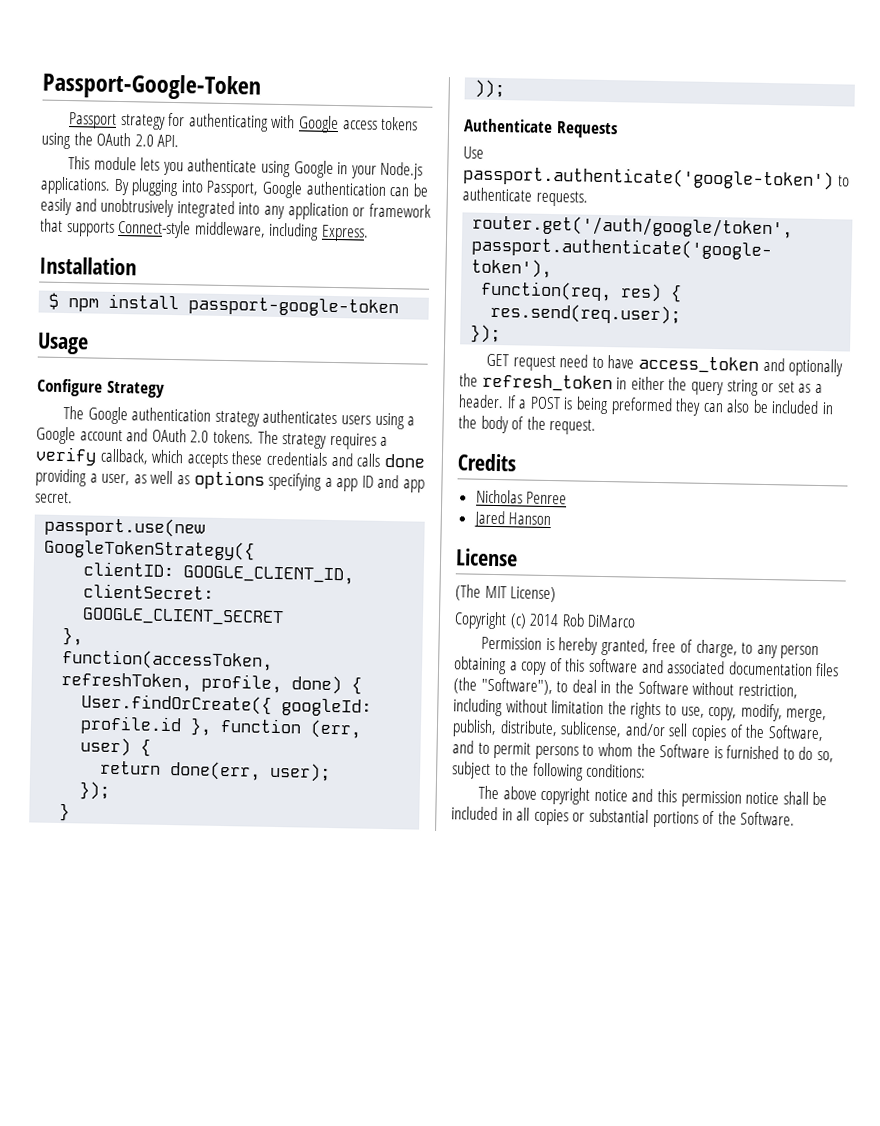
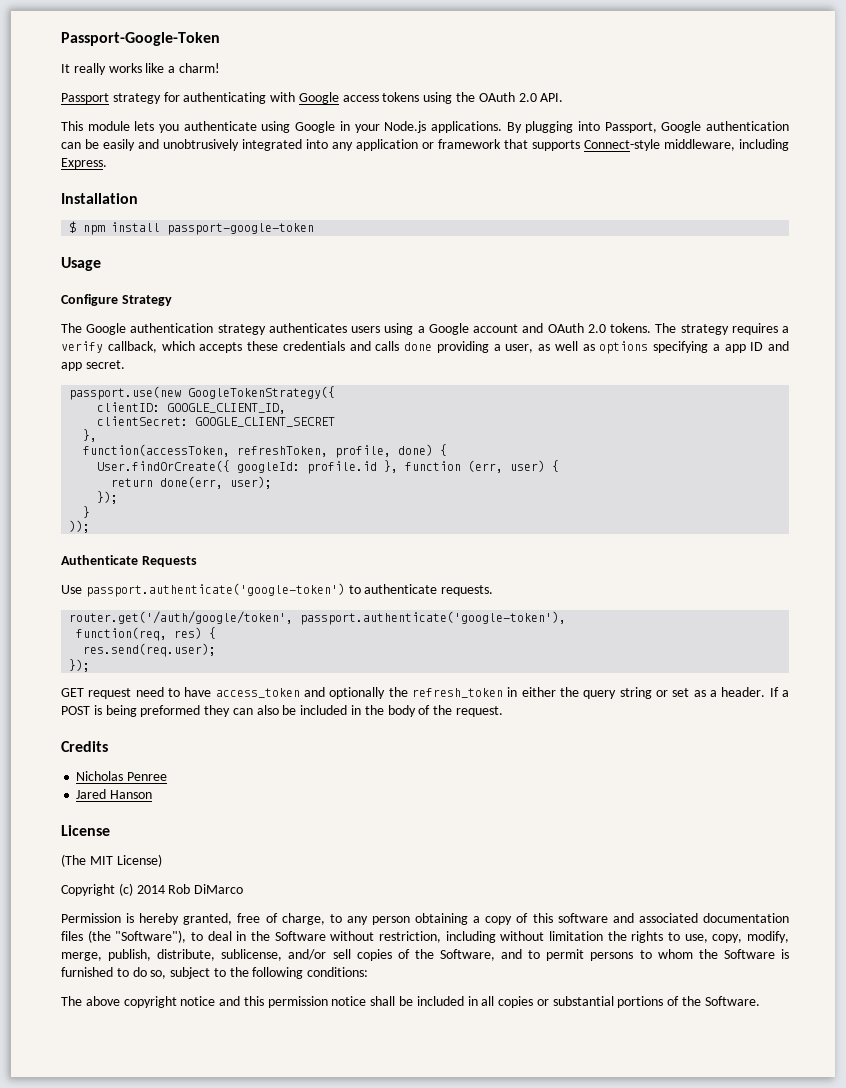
+ It really works like a charm!

